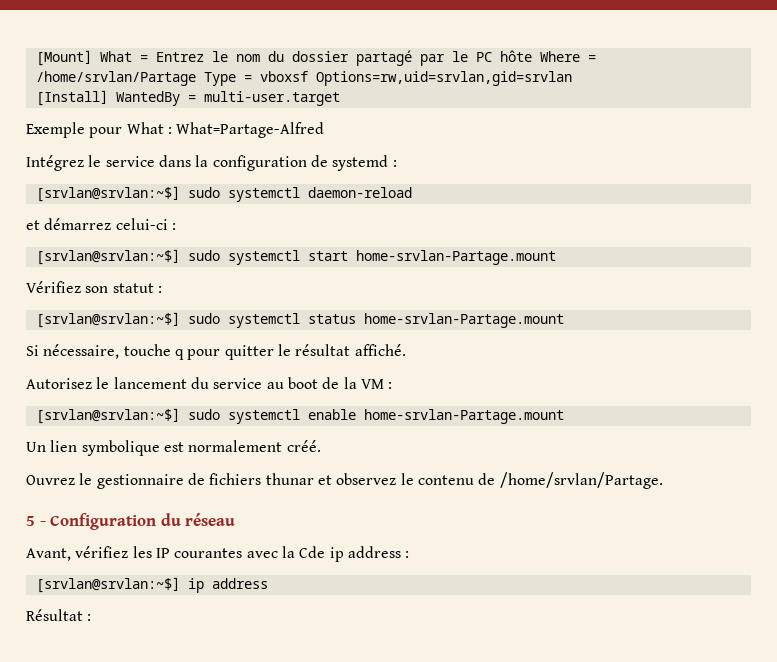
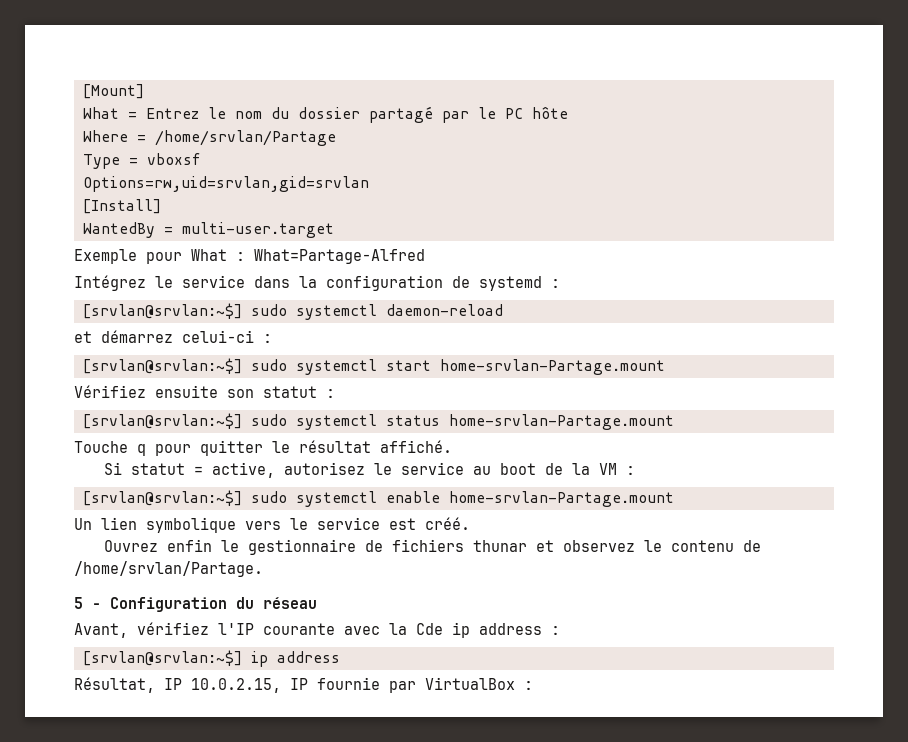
- [Mount] What = Entrez le nom du dossier partagé par le PC hôte Where = /home/srvlan/Partage Type = vboxsf Options=rw,uid=srvlan,gid=srvlan
+ [Mount]
+ What = Entrez le nom du dossier partagé par le PC hôte
+ Where = /home/srvlan/Partage
+ Type = vboxsf
+ Options=rw,uid=srvlan,gid=srvlan
- [Install] WantedBy = multi-user.target
+ [Install]
+ WantedBy = multi-user.target
- Vérifiez son statut :
+ Vérifiez ensuite son statut :
- Si nécessaire, touche q pour quitter le résultat affiché.
+ Touche q pour quitter le résultat affiché.
- Autorisez le lancement du service au boot de la VM :
+ Si statut = active, autorisez le service au boot de la VM :
- Un lien symbolique est normalement créé.
+ Un lien symbolique vers le service est créé.
- Ouvrez le gestionnaire de fichiers thunar et observez le contenu de /home/srvlan/Partage.
+ Ouvrez enfin le gestionnaire de fichiers thunar et observez le contenu de /home/srvlan/Partage.
- Avant, vérifiez les IP courantes avec la Cde ip address :
+ Avant, vérifiez l'IP courante avec la Cde ip address :
- Résultat :
+ Résultat, IP 10.0.2.15, IP fournie par VirtualBox :

